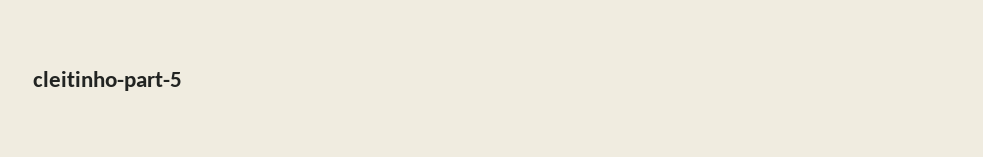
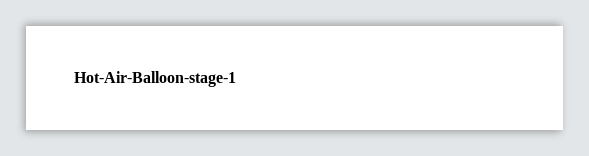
- cleitinho-part-5
+ Hot-Air-Balloon-stage-1

